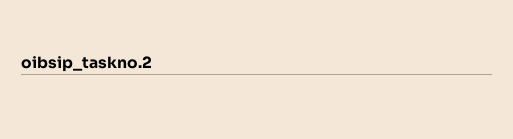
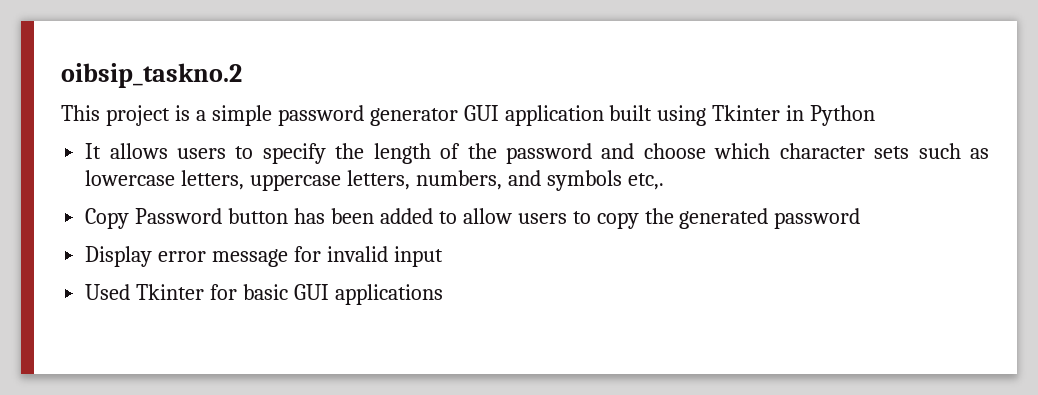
+ This project is a simple password generator GUI application built using Tkinter in Python
+ It allows users to specify the length of the password and choose which character sets such as lowercase letters, uppercase letters, numbers, and symbols etc,.
+ Copy Password button has been added to allow users to copy the generated password
+ Display error message for invalid input
+ Used Tkinter for basic GUI applications

